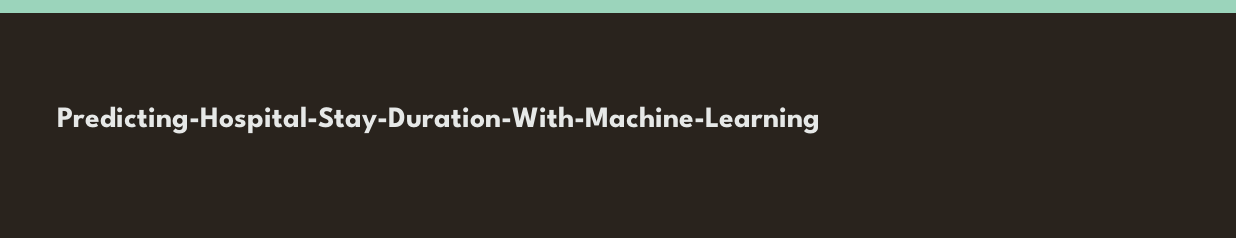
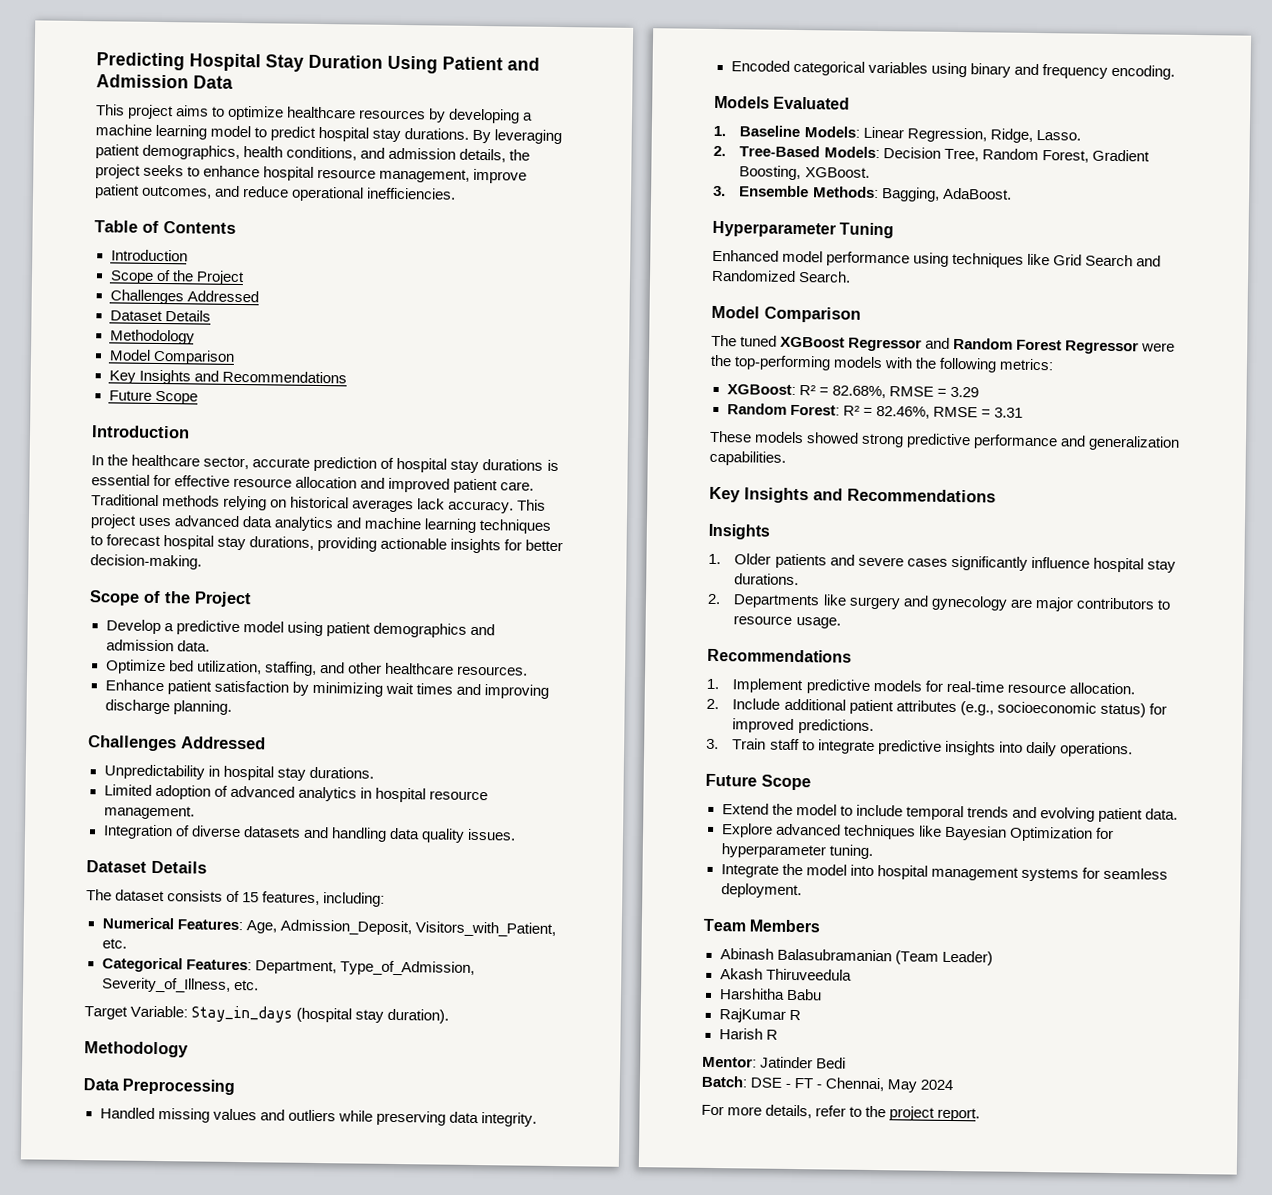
- Predicting-Hospital-Stay-Duration-With-Machine-Learning
+ Predicting Hospital Stay Duration Using Patient and Admission Data
+ This project aims to optimize healthcare resources by developing a machine learning model to predict hospital stay durations. By leveraging patient demographics, health conditions, and admission details, the project seeks to enhance hospital resource management, improve patient outcomes, and reduce operational inefficiencies.
+ Table of Contents
+ Introduction
+ Scope of the Project
+ Challenges Addressed
+ Dataset Details
+ Methodology
+ Model Comparison
+ Key Insights and Recommendations
+ Future Scope
+ Introduction
+ In the healthcare sector, accurate prediction of hospital stay durations is essential for effective resource allocation and improved patient care. Traditional methods relying on historical averages lack accuracy. This project uses advanced data analytics and machine learning techniques to forecast hospital stay durations, providing actionable insights for better decision-making.
+ Scope of the Project
+ Develop a predictive model using patient demographics and admission data.
+ Optimize bed utilization, staffing, and other healthcare resources.
+ Enhance patient satisfaction by minimizing wait times and improving discharge planning.
+ Challenges Addressed
+ Unpredictability in hospital stay durations.
+ Limited adoption of advanced analytics in hospital resource management.
+ Integration of diverse datasets and handling data quality issues.
+ Dataset Details
+ The dataset consists of 15 features, including:
+ Numerical Features: Age, Admission_Deposit, Visitors_with_Patient, etc.
+ Categorical Features: Department, Type_of_Admission, Severity_of_Illness, etc.
+ Target Variable: Stay_in_days (hospital stay duration).
+ Methodology
+ Data Preprocessing
+ Handled missing values and outliers while preserving data integrity.
+ Encoded categorical variables using binary and frequency encoding.
+ Models Evaluated
+ 1. Baseline Models: Linear Regression, Ridge, Lasso.
+ 2. Tree-Based Models: Decision Tree, Random Forest, Gradient Boosting, XGBoost.
+ 3. Ensemble Methods: Bagging, AdaBoost.
+ Hyperparameter Tuning
+ Enhanced model performance using techniques like Grid Search and Randomized Search.
+ Model Comparison
+ The tuned XGBoost Regressor and Random Forest Regressor were the top-performing models with the following metrics:
+ XGBoost: R² = 82.68%, RMSE = 3.29
+ Random Forest: R² = 82.46%, RMSE = 3.31
+ These models showed strong predictive performance and generalization capabilities.
+ Key Insights and Recommendations
+ Insights
+ 1. Older patients and severe cases significantly influence hospital stay durations.
+ 2. Departments like surgery and gynecology are major contributors to resource usage.
+ Recommendations
+ 1. Implement predictive models for real-time resource allocation.
+ 2. Include additional patient attributes (e.g., socioeconomic status) for improved predictions.
+ 3. Train staff to integrate predictive insights into daily operations.
+ Future Scope
+ Extend the model to include temporal trends and evolving patient data.
+ Explore advanced techniques like Bayesian Optimization for hyperparameter tuning.
+ Integrate the model into hospital management systems for seamless deployment.
+ Team Members
+ Abinash Balasubramanian (Team Leader)
+ Akash Thiruveedula
+ Harshitha Babu
+ RajKumar R
+ Harish R
+ Mentor: Jatinder Bedi
+ Batch: DSE - FT - Chennai, May 2024
+ For more details, refer to the project report.

